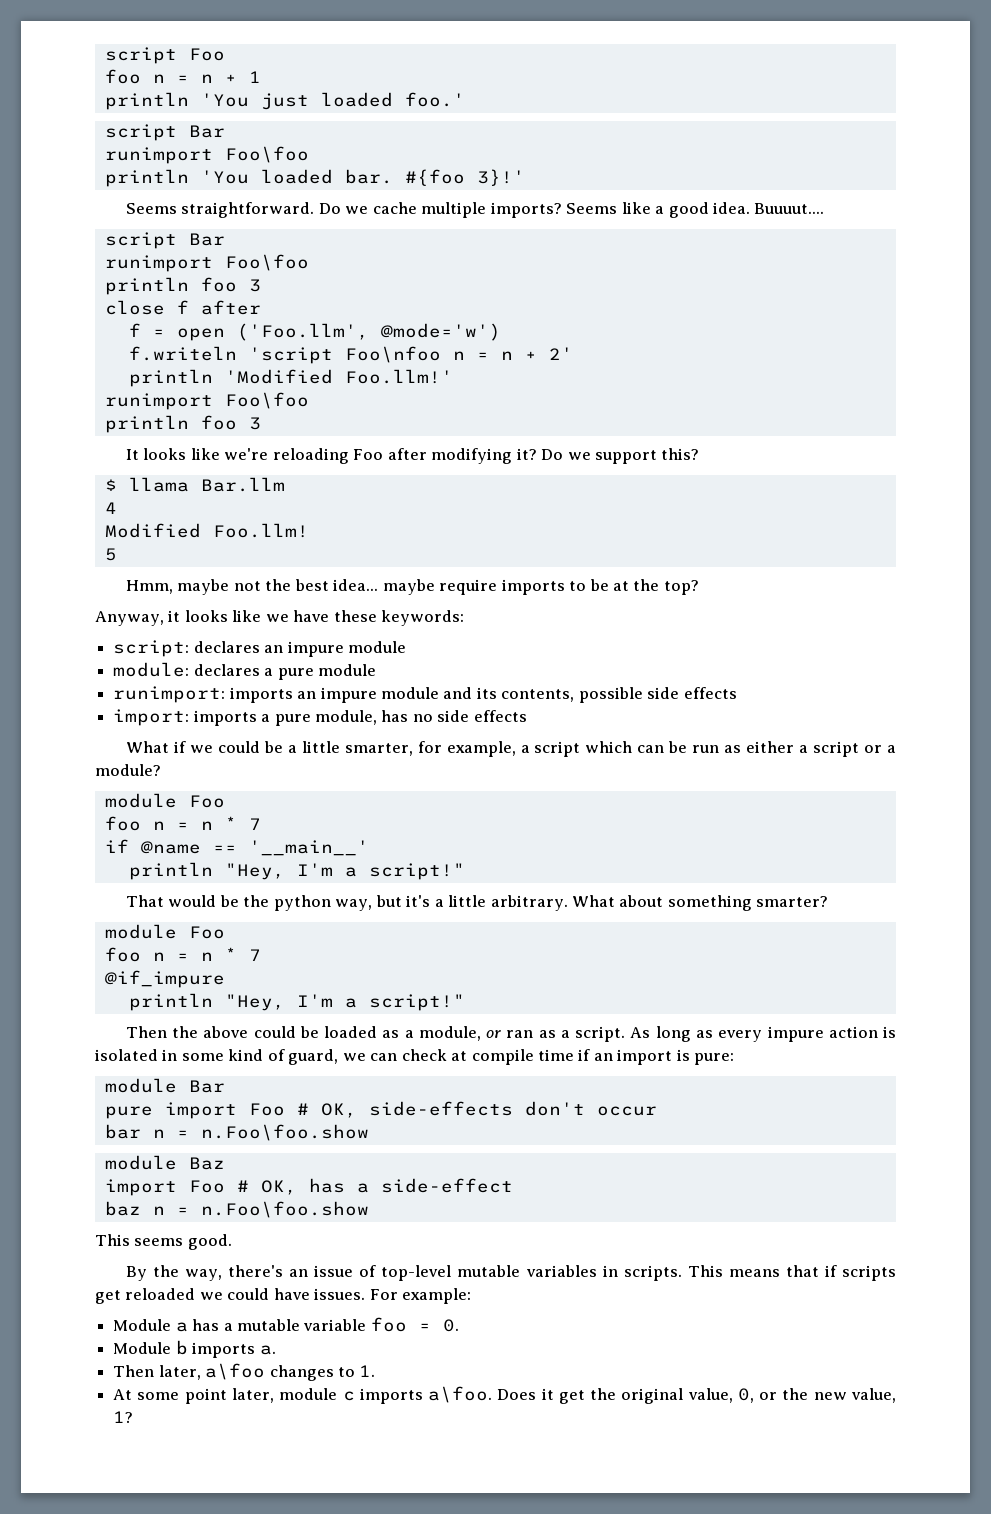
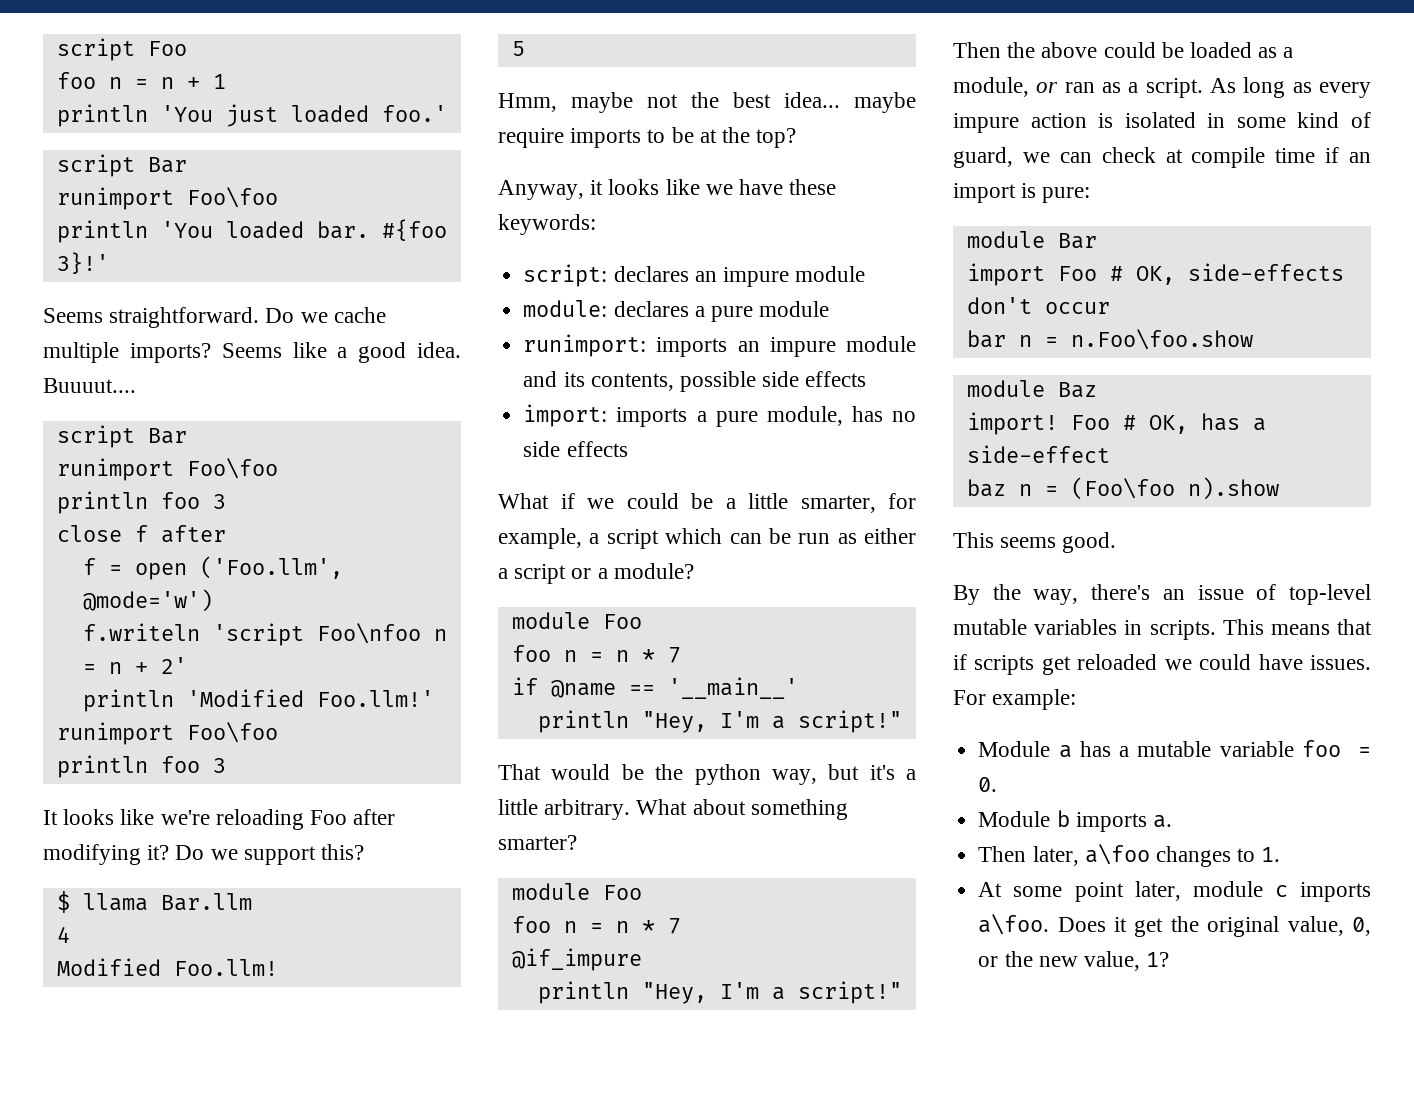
- pure import Foo # OK, side-effects don't occur
+ import Foo # OK, side-effects don't occur
- import Foo # OK, has a side-effect
+ import! Foo # OK, has a side-effect
- baz n = n.Foo\foo.show
+ baz n = (Foo\foo n).show

